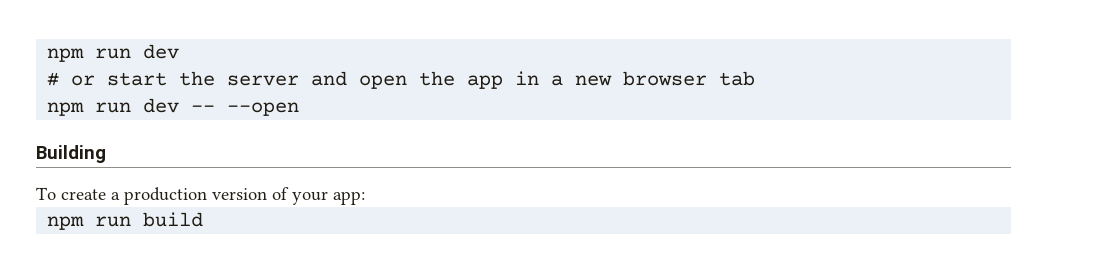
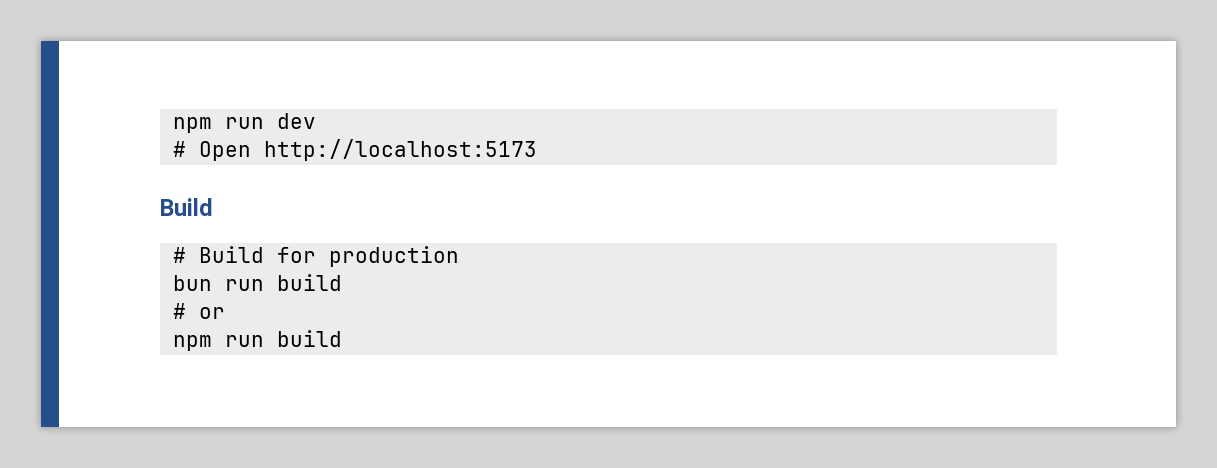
- # or start the server and open the app in a new browser tab
- npm run dev -- --open
- Building
- To create a production version of your app:
+ # Open http://localhost:5173
+ Build
+ # Build for production
+ bun run build
+ # or

